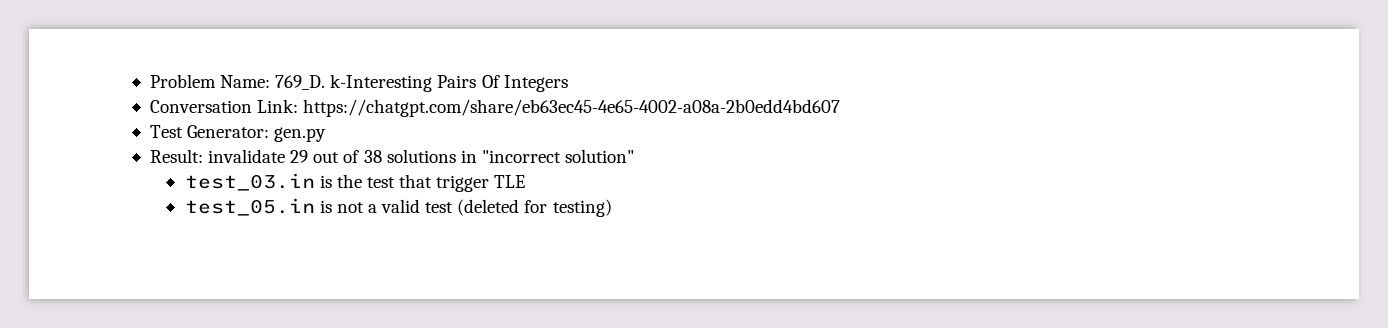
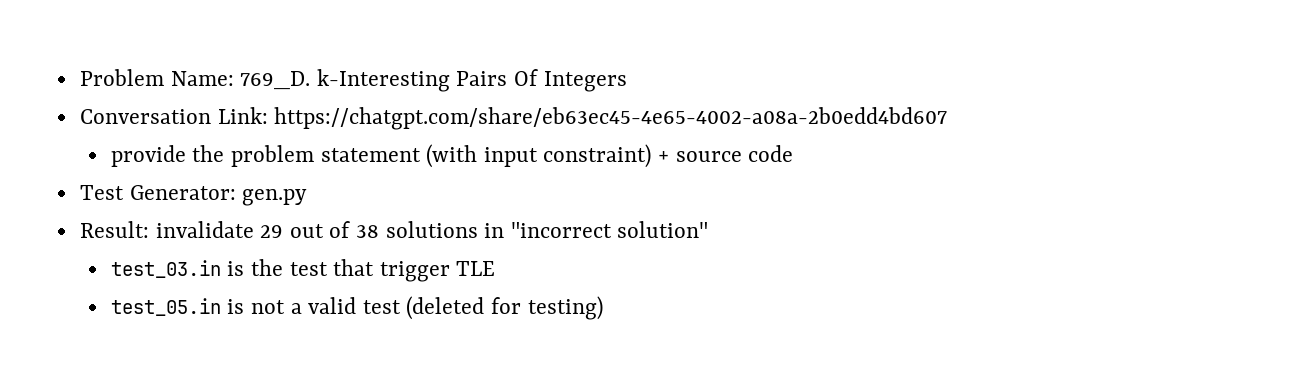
+ provide the problem statement (with input constraint) + source code

